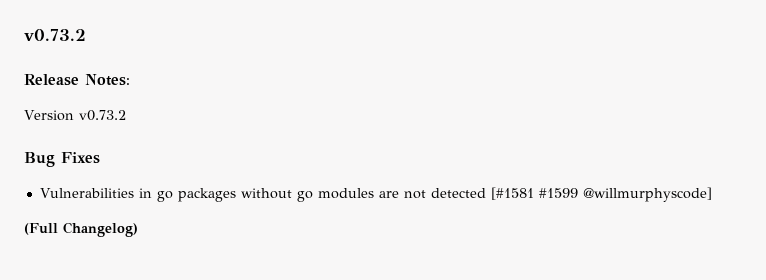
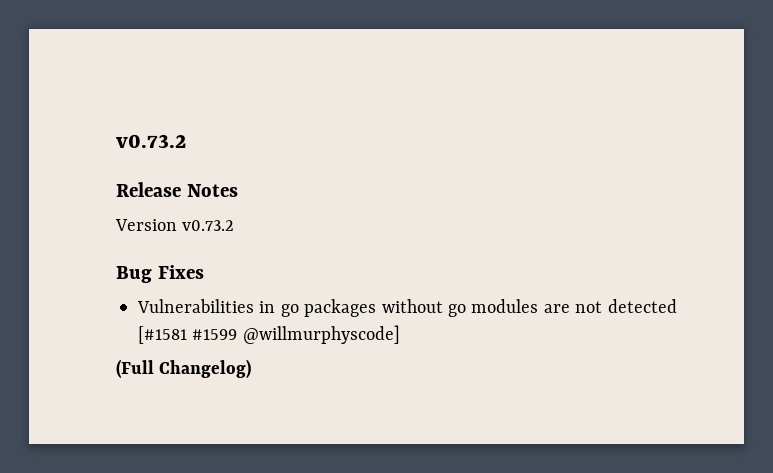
- Release Notes:
+ Release Notes

